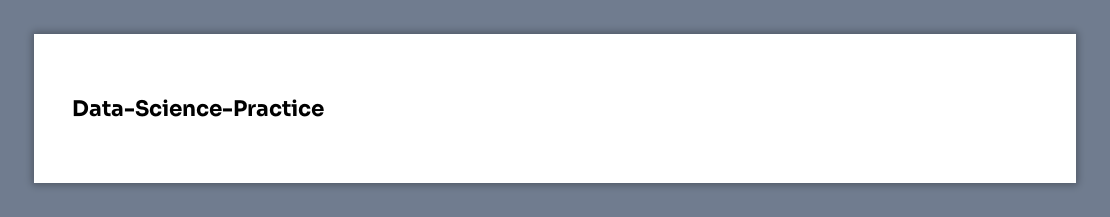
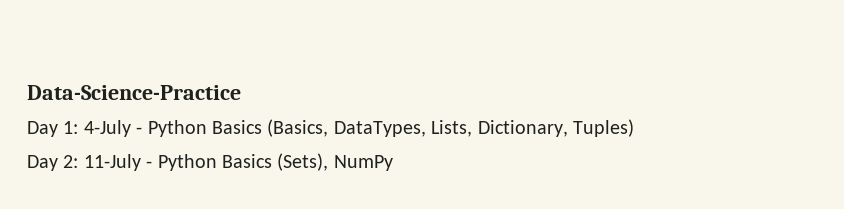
+ Day 1: 4-July - Python Basics (Basics, DataTypes, Lists, Dictionary, Tuples)
+ Day 2: 11-July - Python Basics (Sets), NumPy

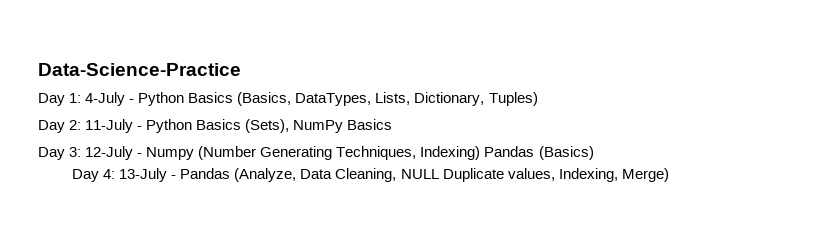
- Day 2: 11-July - Python Basics (Sets), NumPy
+ Day 2: 11-July - Python Basics (Sets), NumPy Basics
+ Day 3: 12-July - Numpy (Number Generating Techniques, Indexing) Pandas (Basics)
+ Day 4: 13-July - Pandas (Analyze, Data Cleaning, NULL Duplicate values, Indexing, Merge)

